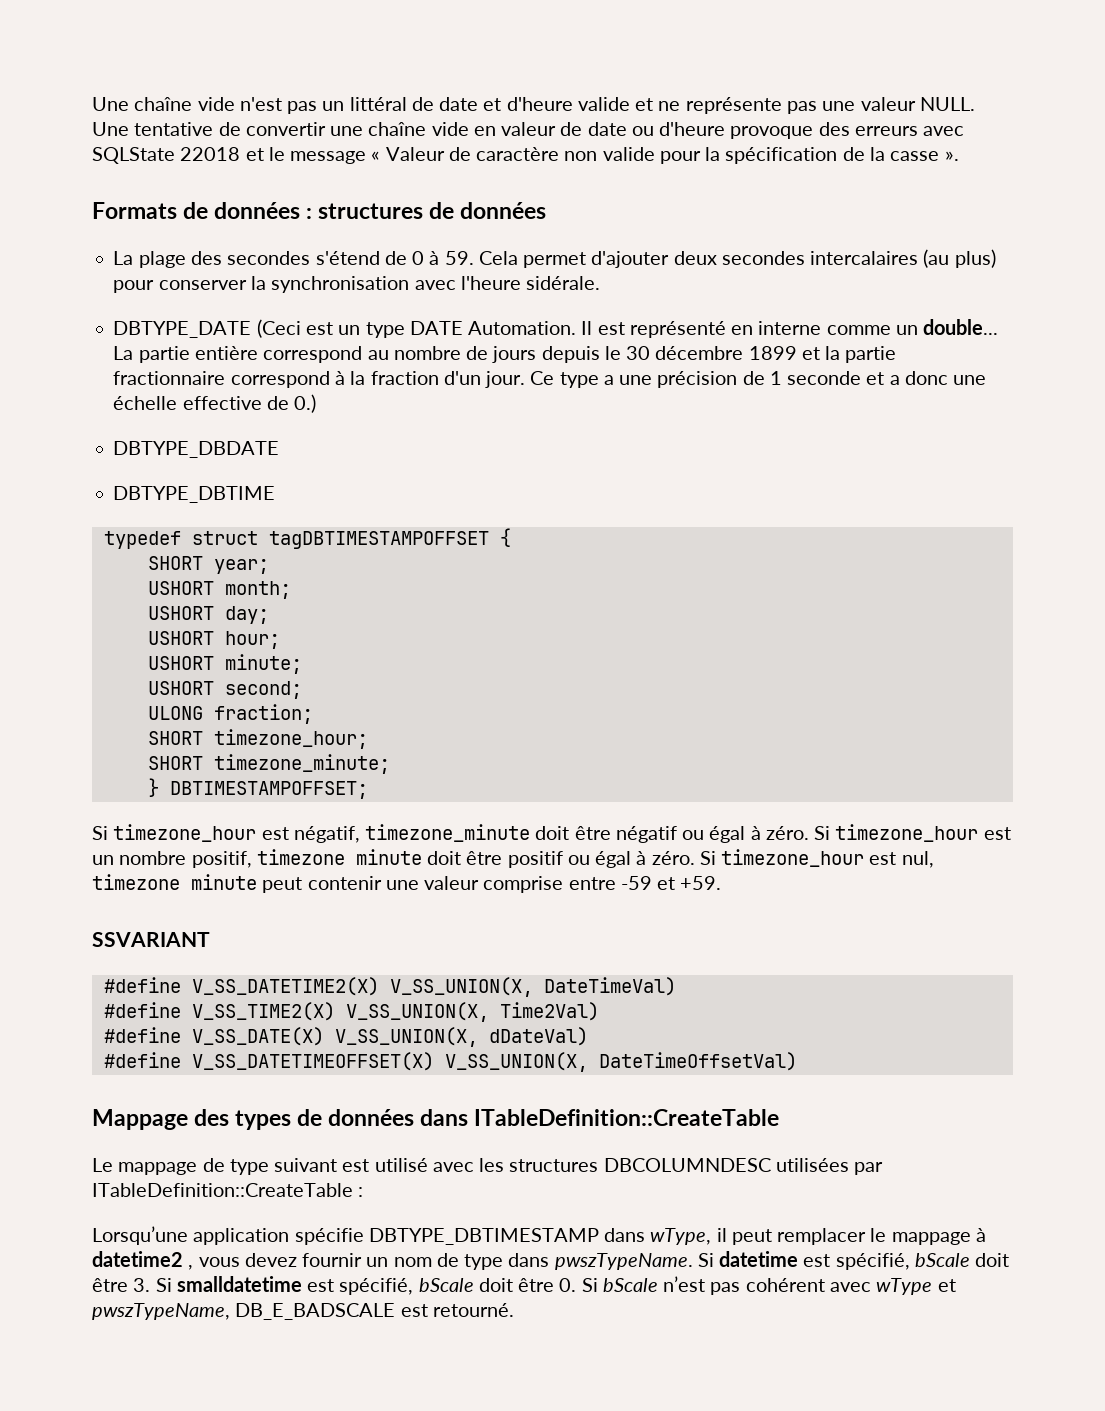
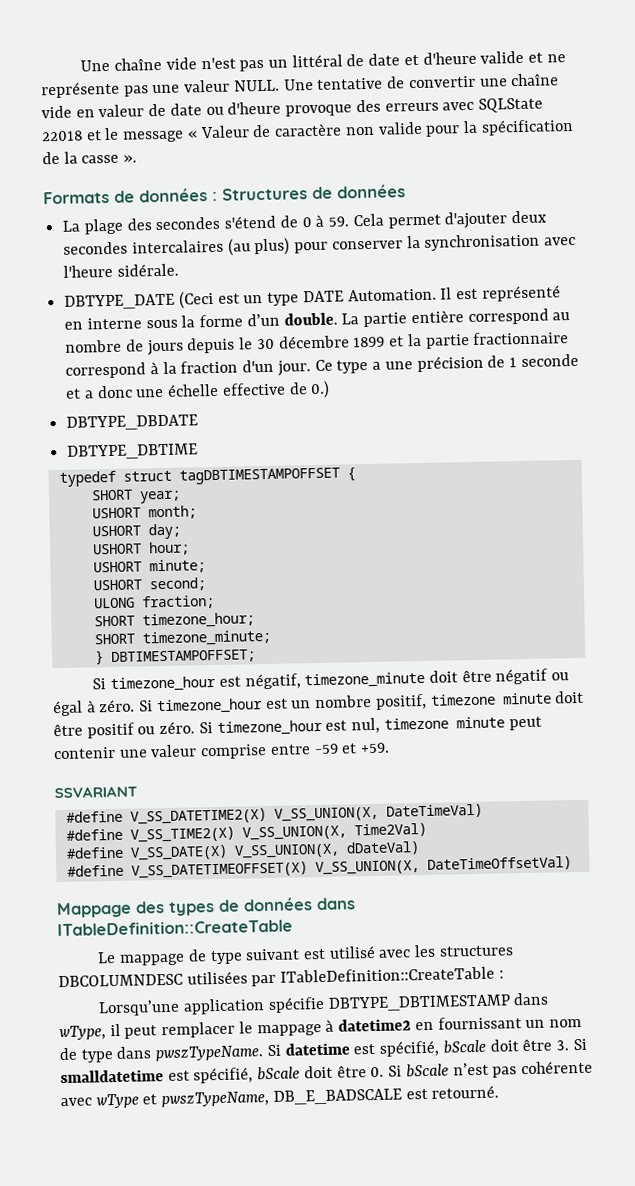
- Formats de données : structures de données
+ Formats de données : Structures de données
- Il est représenté en interne comme un double...
+ Il est représenté en interne sous la forme d’un double.
- Si timezone_hour est un nombre positif, timezone minute doit être positif ou égal à zéro.
+ Si timezone_hour est un nombre positif, timezone minute doit être positif ou zéro.
- Lorsqu’une application spécifie DBTYPE_DBTIMESTAMP dans wType, il peut remplacer le mappage à datetime2 , vous devez fournir un nom de type dans pwszTypeName.
+ Lorsqu’une application spécifie DBTYPE_DBTIMESTAMP dans wType, il peut remplacer le mappage à datetime2 en fournissant un nom de type dans pwszTypeName.
- Si datetime est spécifié, bScale doit être 3. Si smalldatetime est spécifié, bScale doit être 0. Si bScale n’est pas cohérent avec wType et pwszTypeName, DB_E_BADSCALE est retourné.
+ Si datetime est spécifié, bScale doit être 3. Si smalldatetime est spécifié, bScale doit être 0. Si bScale n’est pas cohérente avec wType et pwszTypeName, DB_E_BADSCALE est retourné.

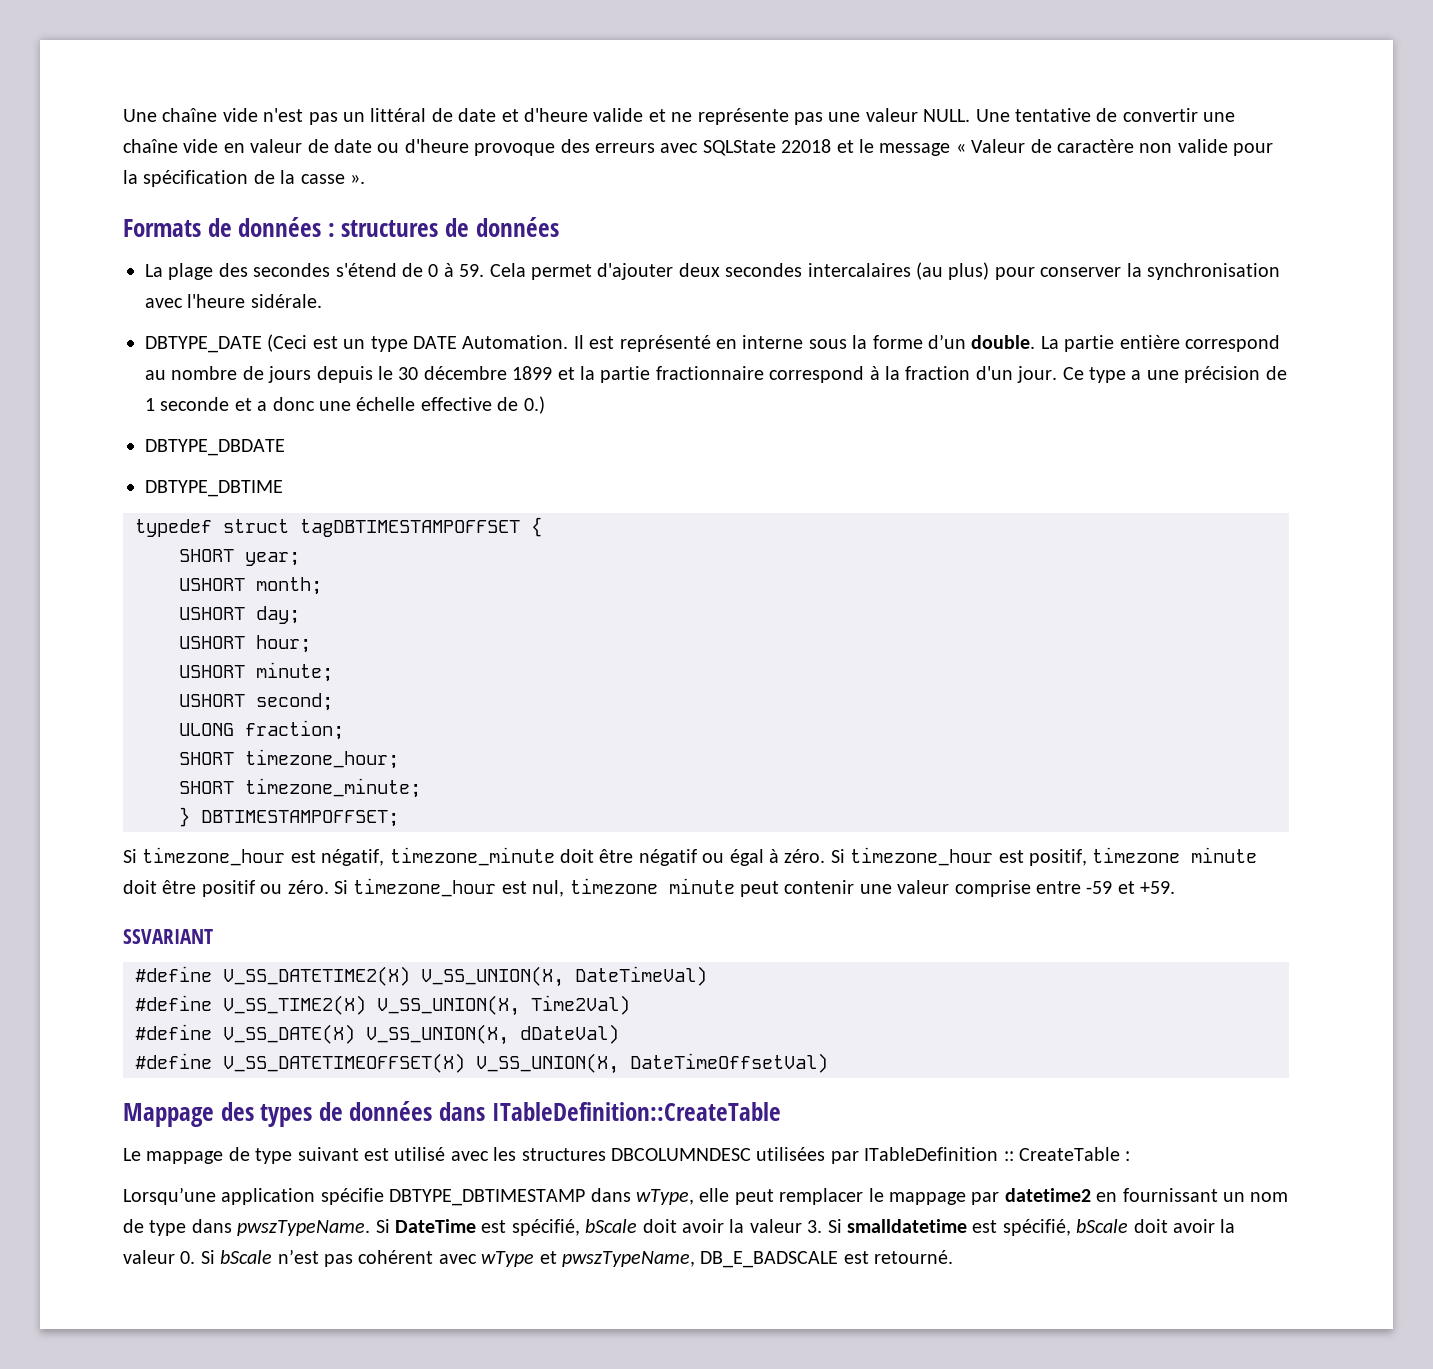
- Formats de données : Structures de données
+ Formats de données : structures de données
- Si timezone_hour est un nombre positif, timezone minute doit être positif ou zéro.
+ Si timezone_hour est positif, timezone minute doit être positif ou zéro.
- Le mappage de type suivant est utilisé avec les structures DBCOLUMNDESC utilisées par ITableDefinition::CreateTable :
+ Le mappage de type suivant est utilisé avec les structures DBCOLUMNDESC utilisées par ITableDefinition :: CreateTable :
- Lorsqu’une application spécifie DBTYPE_DBTIMESTAMP dans wType, il peut remplacer le mappage à datetime2 en fournissant un nom de type dans pwszTypeName.
+ Lorsqu’une application spécifie DBTYPE_DBTIMESTAMP dans wType, elle peut remplacer le mappage par datetime2 en fournissant un nom de type dans pwszTypeName.
- Si datetime est spécifié, bScale doit être 3. Si smalldatetime est spécifié, bScale doit être 0. Si bScale n’est pas cohérente avec wType et pwszTypeName, DB_E_BADSCALE est retourné.
+ Si DateTime est spécifié, bScale doit avoir la valeur 3. Si smalldatetime est spécifié, bScale doit avoir la valeur 0. Si bScale n’est pas cohérent avec wType et pwszTypeName, DB_E_BADSCALE est retourné.

